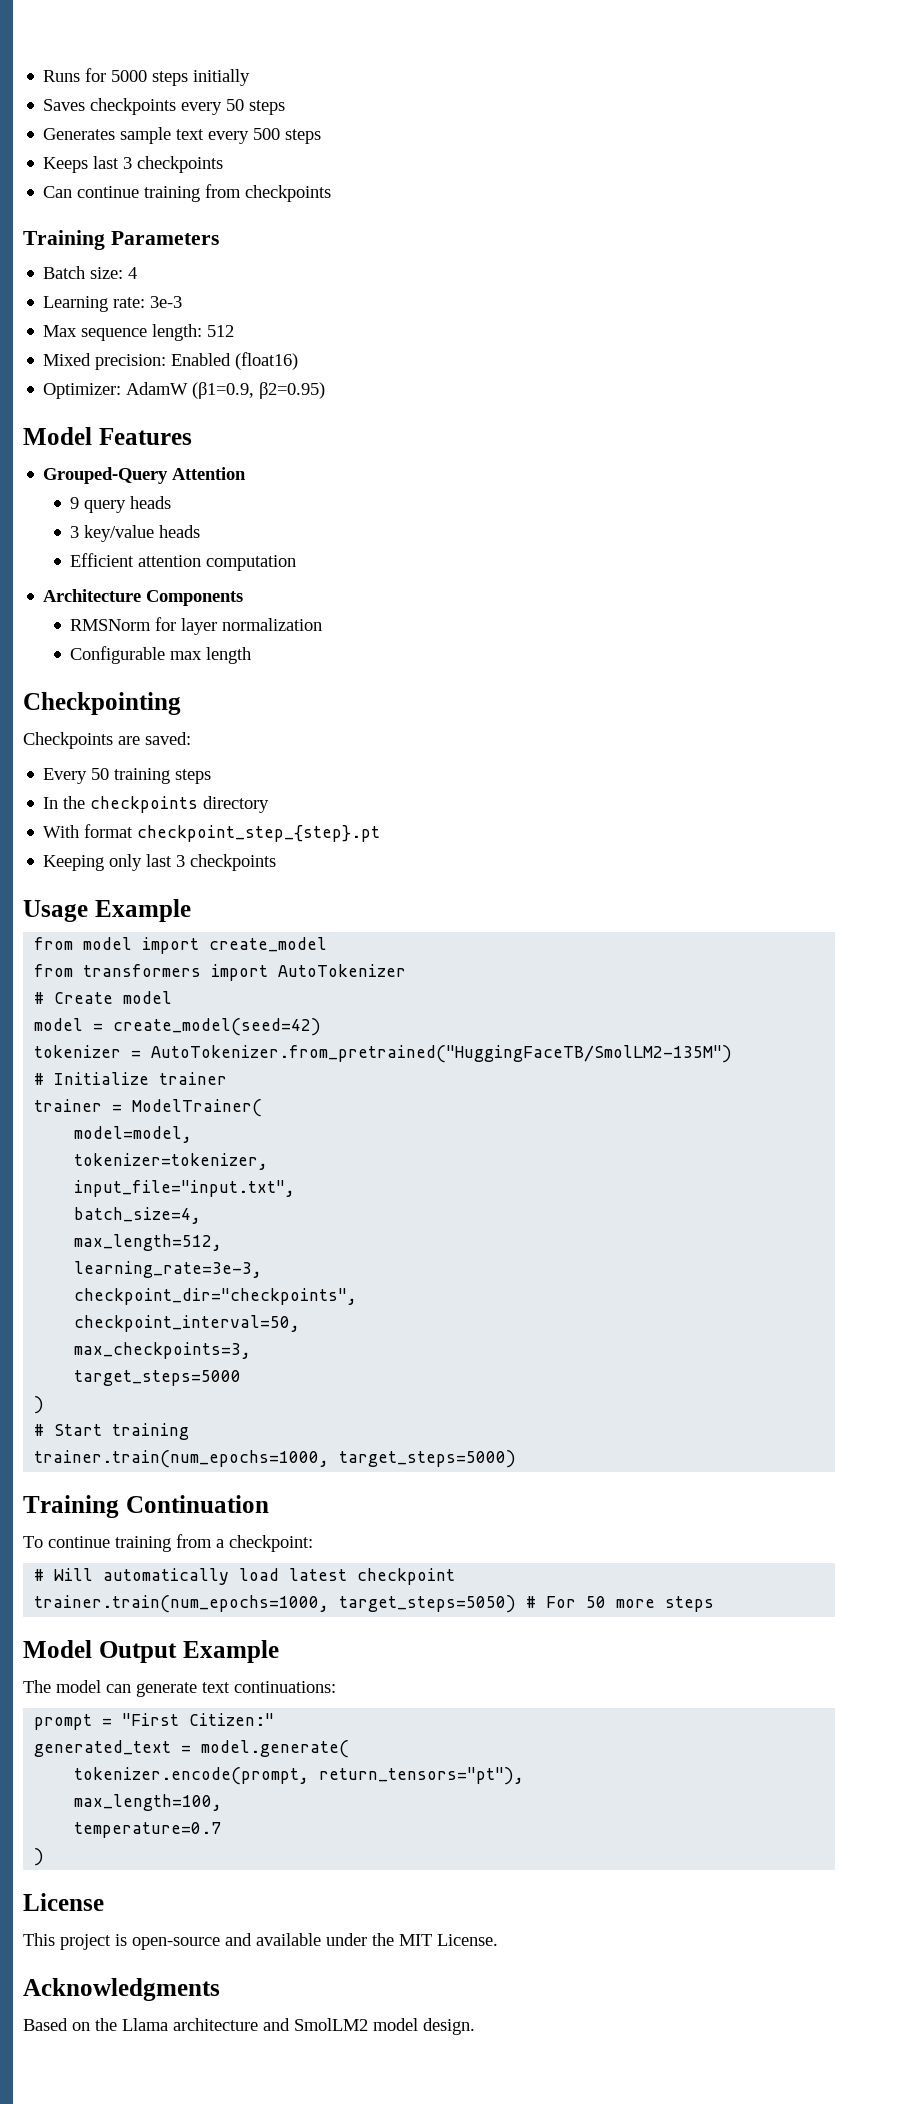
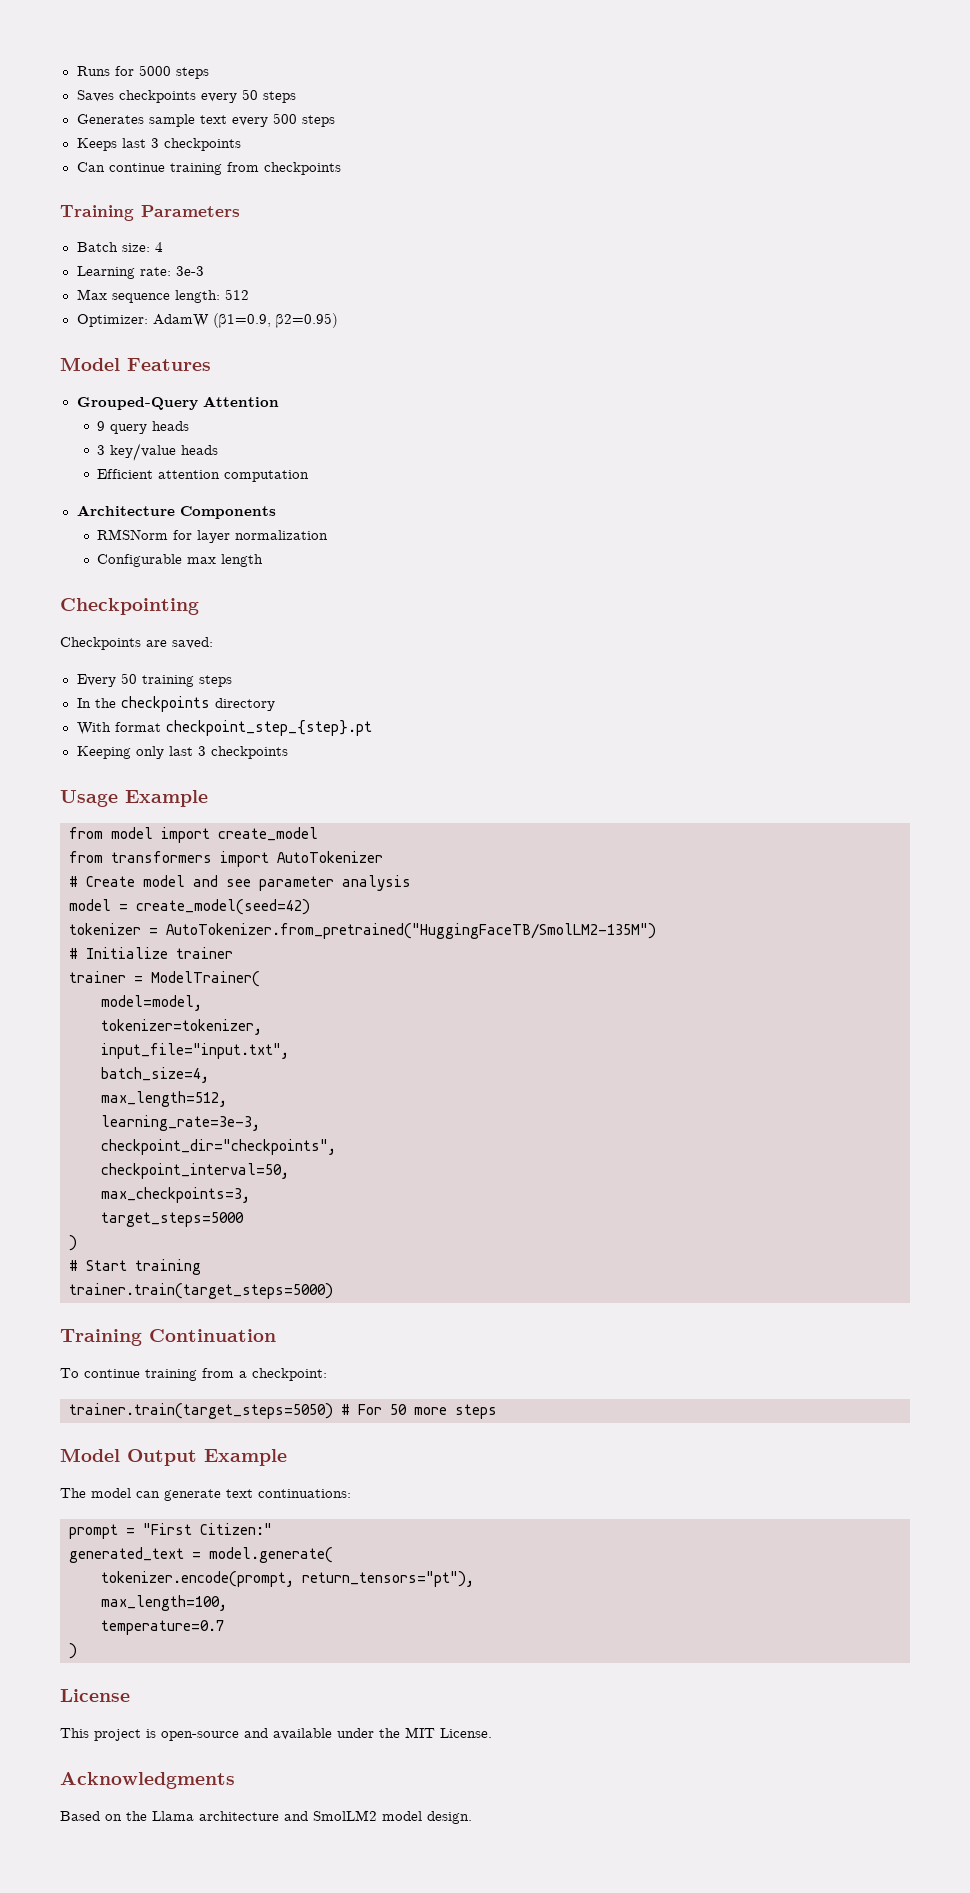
- Runs for 5000 steps initially
+ Runs for 5000 steps
- Mixed precision: Enabled (float16)
- # Create model
+ # Create model and see parameter analysis
- trainer.train(num_epochs=1000, target_steps=5000)
+ trainer.train(target_steps=5000)
- # Will automatically load latest checkpoint
- trainer.train(num_epochs=1000, target_steps=5050) # For 50 more steps
+ trainer.train(target_steps=5050) # For 50 more steps

